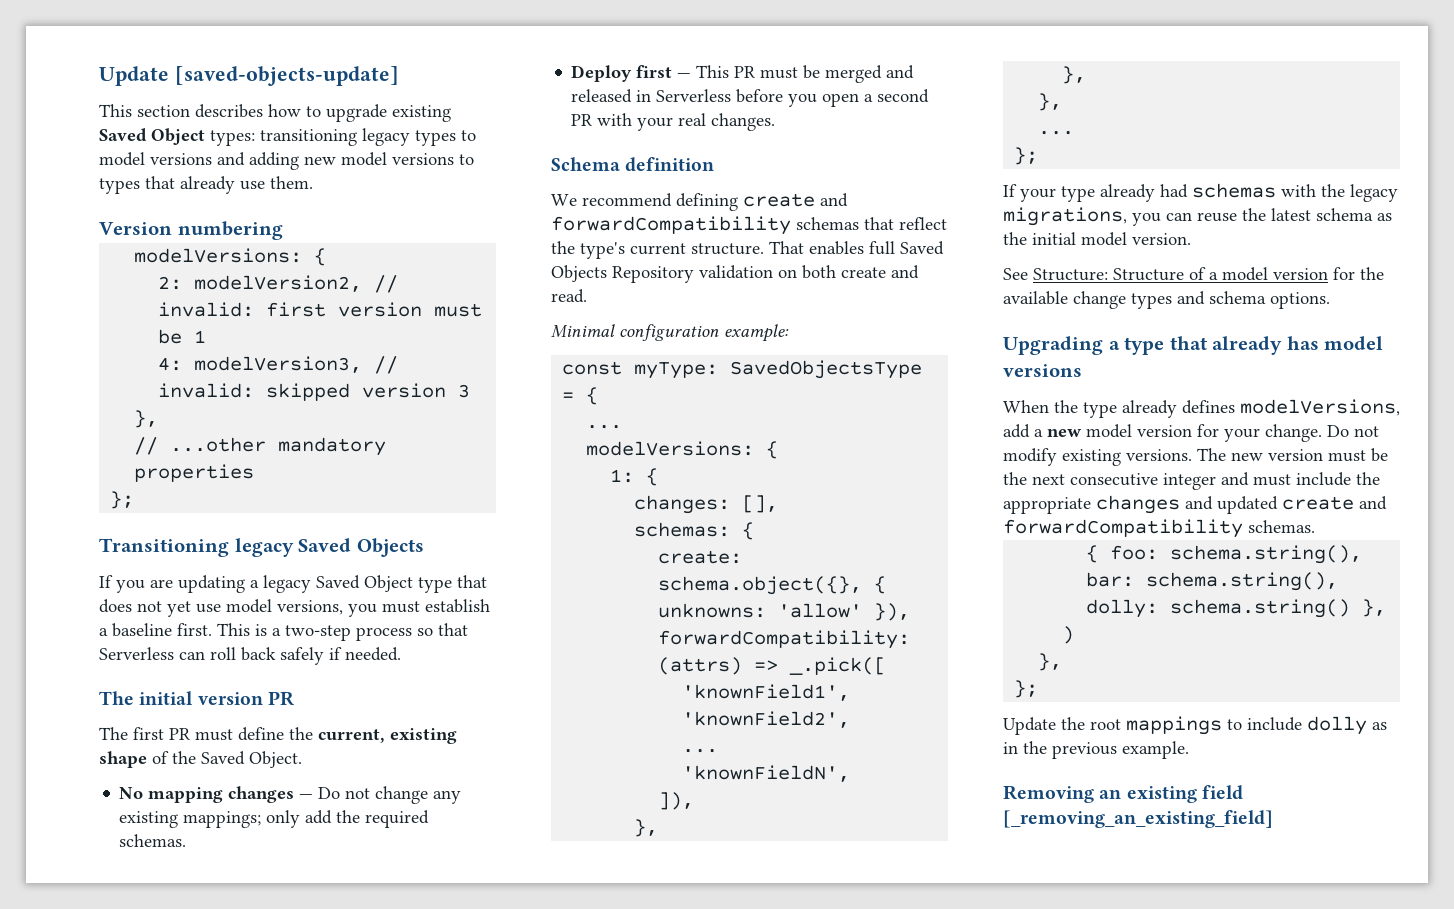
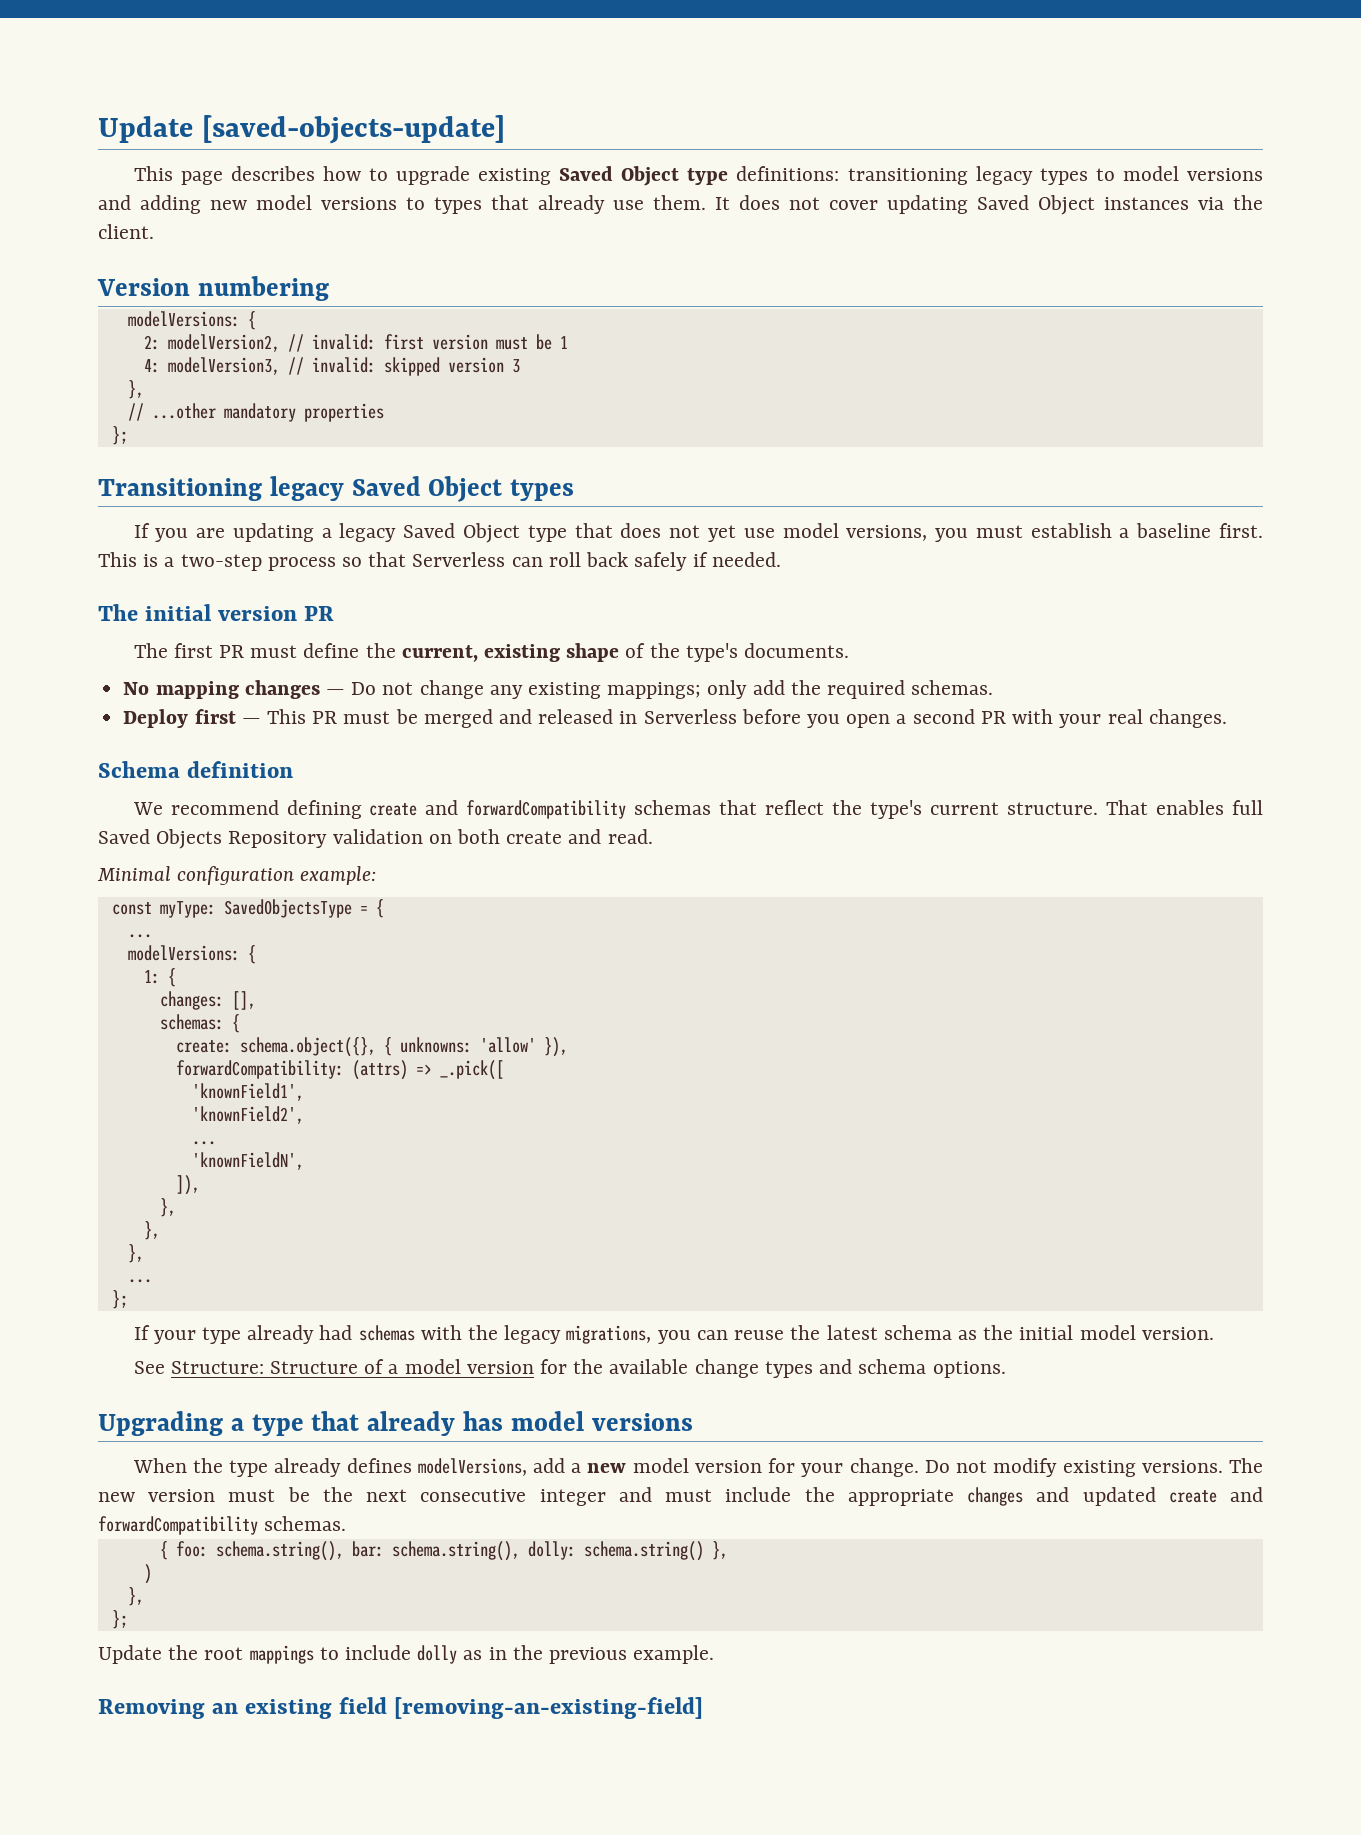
- This section describes how to upgrade existing Saved Object types: transitioning legacy types to model versions and adding new model versions to types that already use them.
+ This page describes how to upgrade existing Saved Object type definitions: transitioning legacy types to model versions and adding new model versions to types that already use them. It does not cover updating Saved Object instances via the client.
- Transitioning legacy Saved Objects
+ Transitioning legacy Saved Object types
- The first PR must define the current, existing shape of the Saved Object.
+ The first PR must define the current, existing shape of the type's documents.
- Removing an existing field [_removing_an_existing_field]
+ Removing an existing field [removing-an-existing-field]

